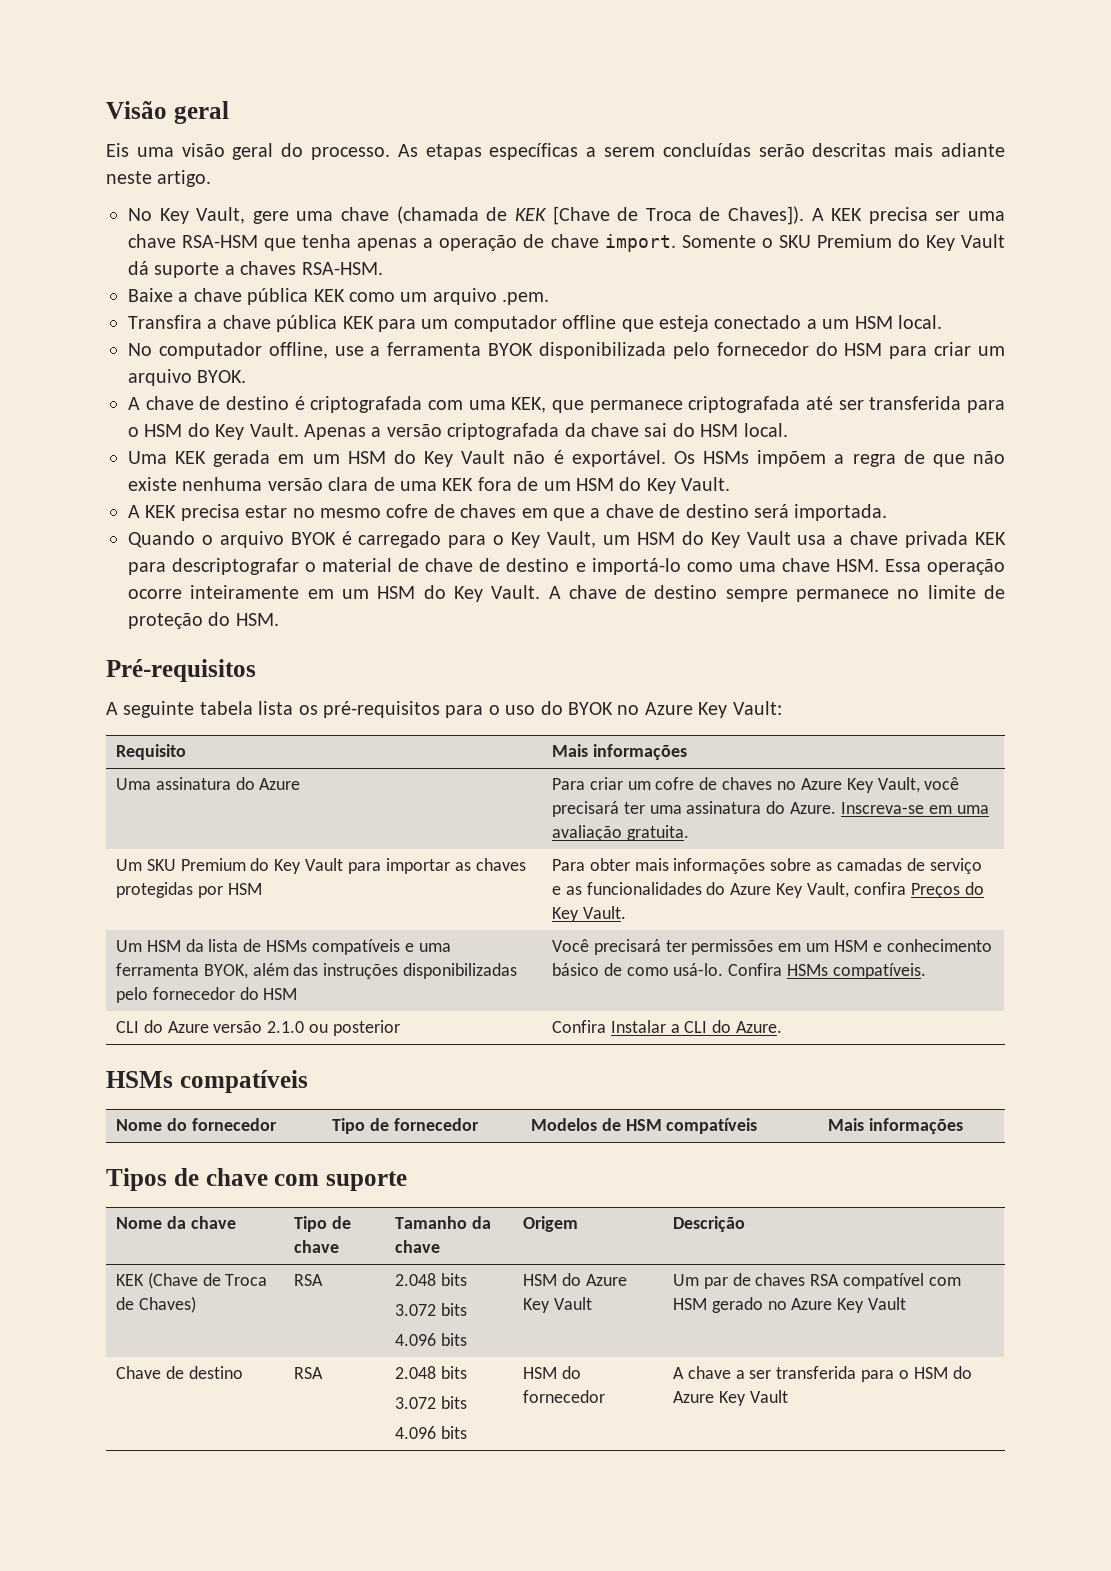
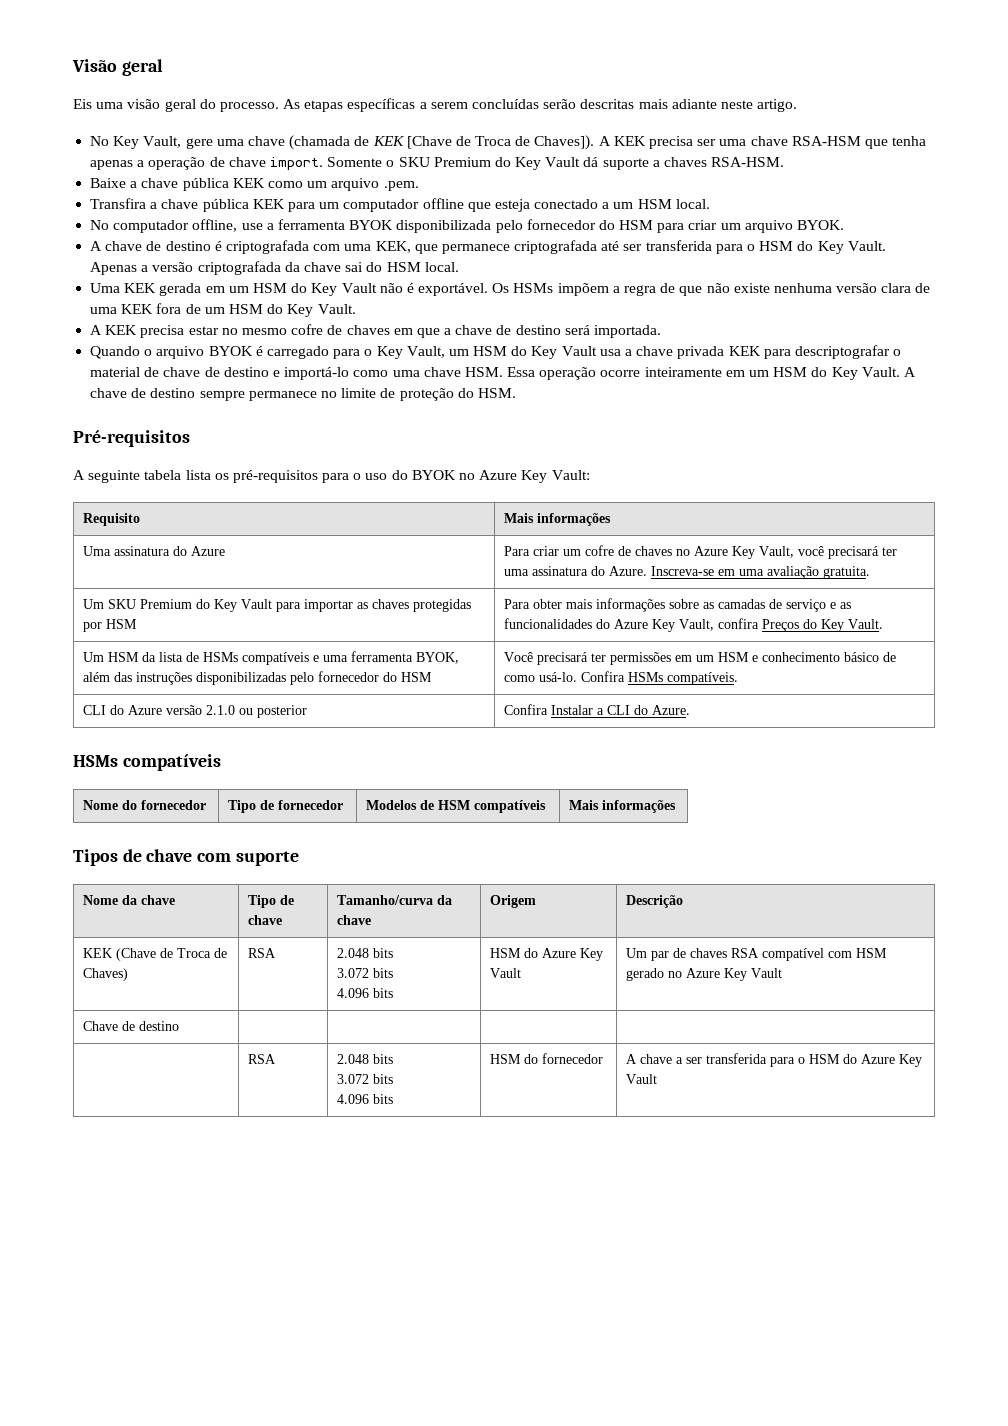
- Nome da chave | Tipo de chave | Tamanho da chave | Origem | Descrição
+ Nome da chave | Tipo de chave | Tamanho/curva da chave | Origem | Descrição
- Chave de destino | RSA | 2.048 bits
+ Chave de destino | | | |
+ | RSA | 2.048 bits

